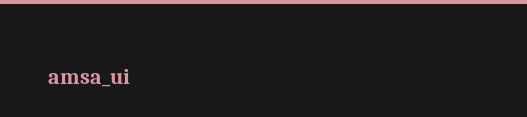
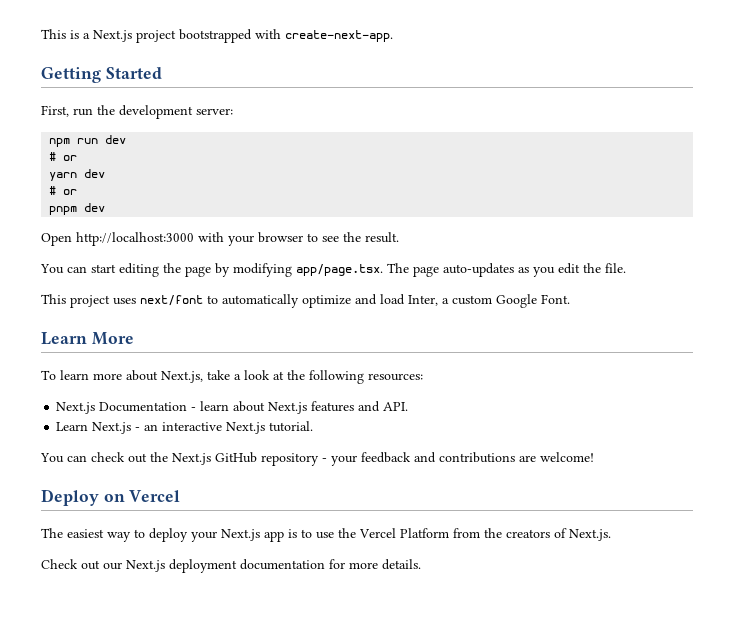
- amsa_ui
+ This is a Next.js project bootstrapped with create-next-app.
+ Getting Started
+ First, run the development server:
+ npm run dev
+ # or
+ yarn dev
+ # or
+ pnpm dev
+ Open http://localhost:3000 with your browser to see the result.
+ You can start editing the page by modifying app/page.tsx. The page auto-updates as you edit the file.
+ This project uses next/font to automatically optimize and load Inter, a custom Google Font.
+ Learn More
+ To learn more about Next.js, take a look at the following resources:
+ Next.js Documentation - learn about Next.js features and API.
+ Learn Next.js - an interactive Next.js tutorial.
+ You can check out the Next.js GitHub repository - your feedback and contributions are welcome!
+ Deploy on Vercel
+ The easiest way to deploy your Next.js app is to use the Vercel Platform from the creators of Next.js.
+ Check out our Next.js deployment documentation for more details.

